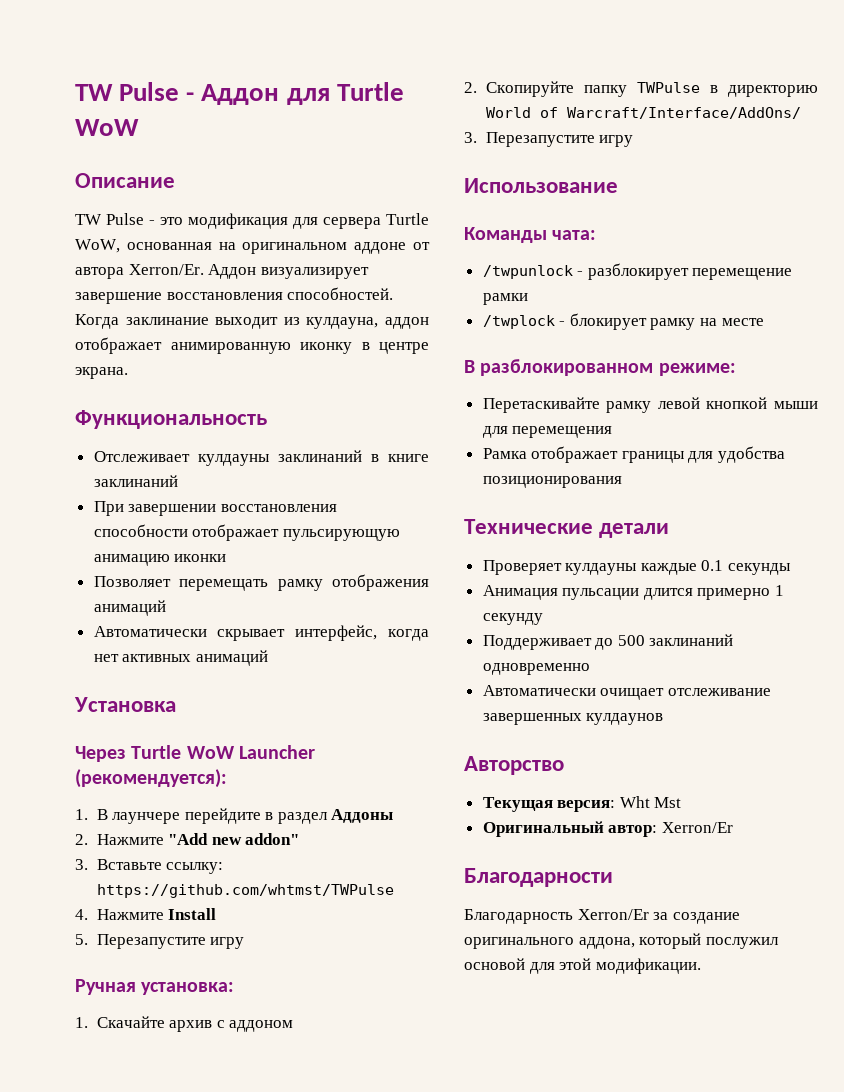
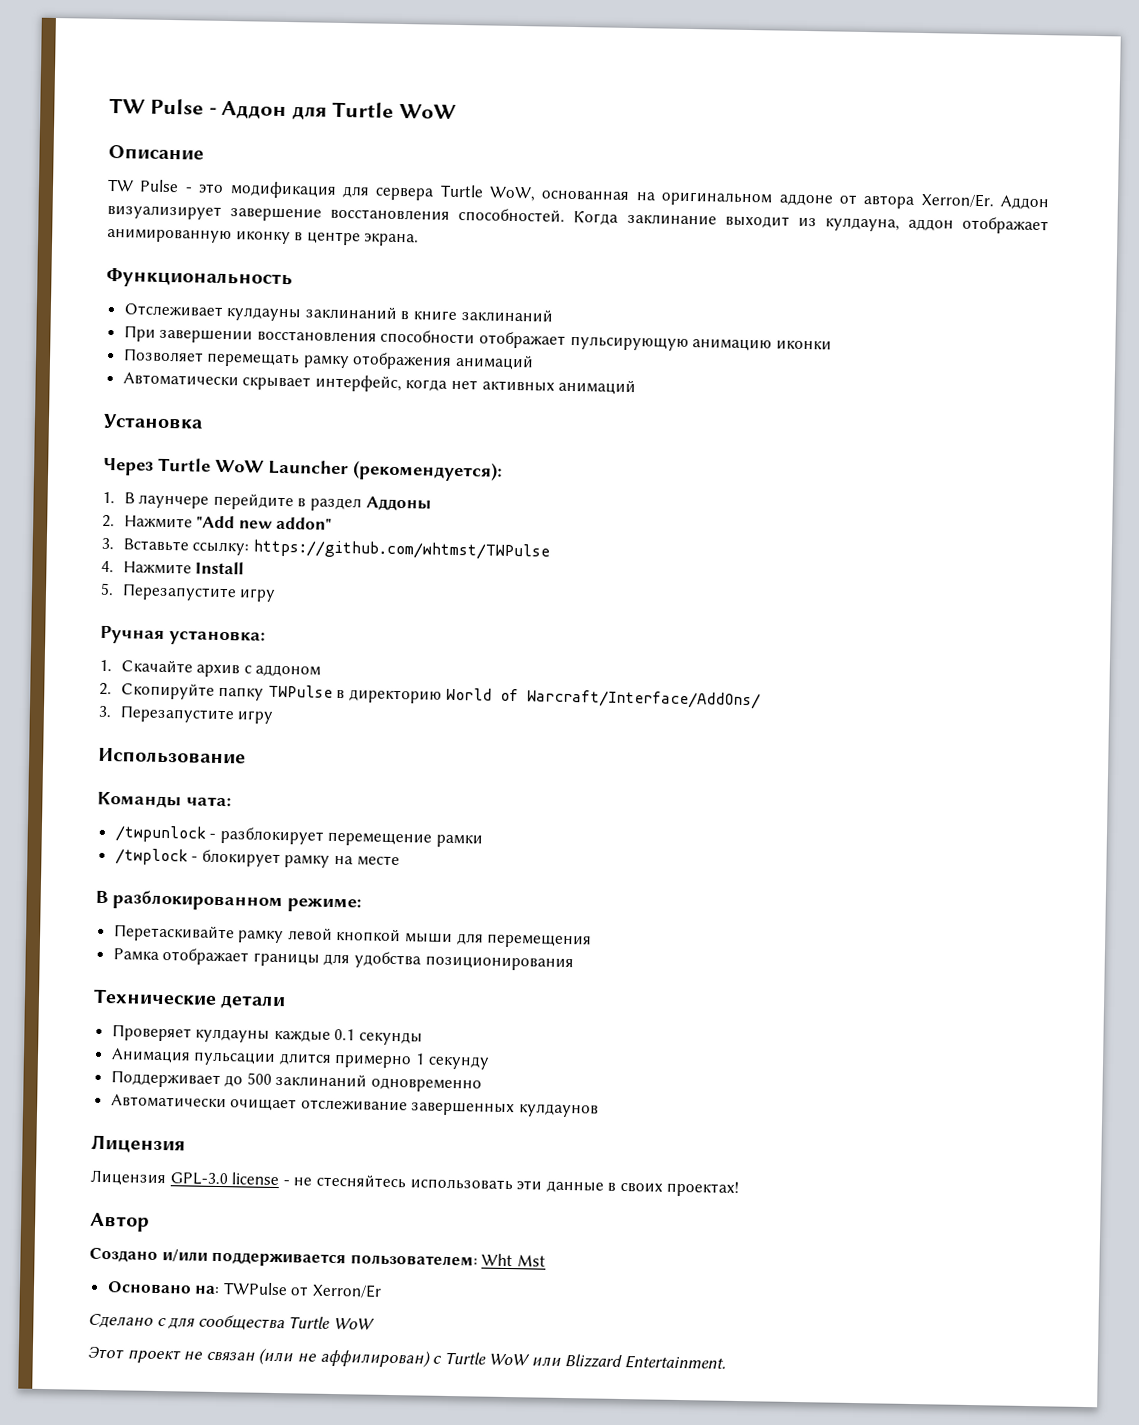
  Автоматически очищает отслеживание завершенных кулдаунов
- Авторство
- Текущая версия: Wht Mst
- Оригинальный автор: Xerron/Er
- Благодарности
- Благодарность Xerron/Er за создание оригинального аддона, который послужил основой для этой модификации.
+ Лицензия
+ Лицензия GPL-3.0 license - не стесняйтесь использовать эти данные в своих проектах!
+ Автор
+ Создано и/или поддерживается пользователем: Wht Mst
+ Основано на: TWPulse от Xerron/Er
+ Сделано с для сообщества Turtle WoW
+ Этот проект не связан (или не аффилирован) с Turtle WoW или Blizzard Entertainment.

